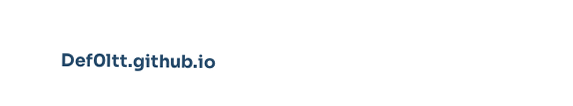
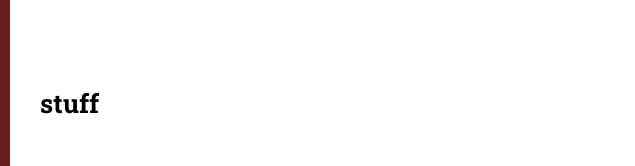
- Def0ltt.github.io
+ stuff

